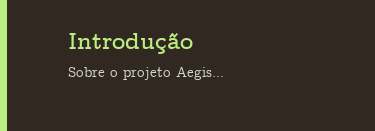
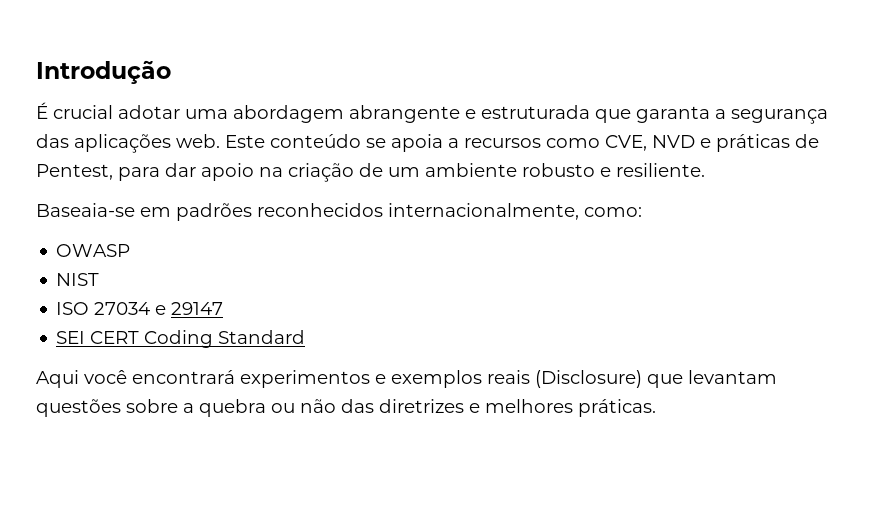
- Sobre o projeto Aegis...
+ É crucial adotar uma abordagem abrangente e estruturada que garanta a segurança das aplicações web. Este conteúdo se apoia a recursos como CVE, NVD e práticas de Pentest, para dar apoio na criação de um ambiente robusto e resiliente.
+ Baseaia-se em padrões reconhecidos internacionalmente, como:
+ OWASP
+ NIST
+ ISO 27034 e 29147
+ SEI CERT Coding Standard
+ Aqui você encontrará experimentos e exemplos reais (Disclosure) que levantam questões sobre a quebra ou não das diretrizes e melhores práticas.

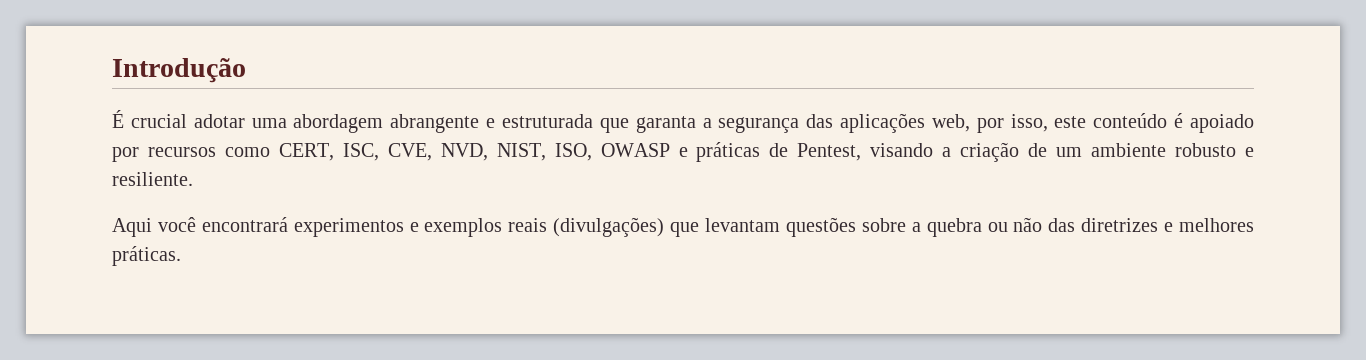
- É crucial adotar uma abordagem abrangente e estruturada que garanta a segurança das aplicações web. Este conteúdo se apoia a recursos como CVE, NVD e práticas de Pentest, para dar apoio na criação de um ambiente robusto e resiliente.
+ É crucial adotar uma abordagem abrangente e estruturada que garanta a segurança das aplicações web, por isso, este conteúdo é apoiado por recursos como CERT, ISC, CVE, NVD, NIST, ISO, OWASP e práticas de Pentest, visando a criação de um ambiente robusto e resiliente.
- Baseaia-se em padrões reconhecidos internacionalmente, como:
- OWASP
- NIST
- ISO 27034 e 29147
- SEI CERT Coding Standard
- Aqui você encontrará experimentos e exemplos reais (Disclosure) que levantam questões sobre a quebra ou não das diretrizes e melhores práticas.
+ Aqui você encontrará experimentos e exemplos reais (divulgações) que levantam questões sobre a quebra ou não das diretrizes e melhores práticas.

